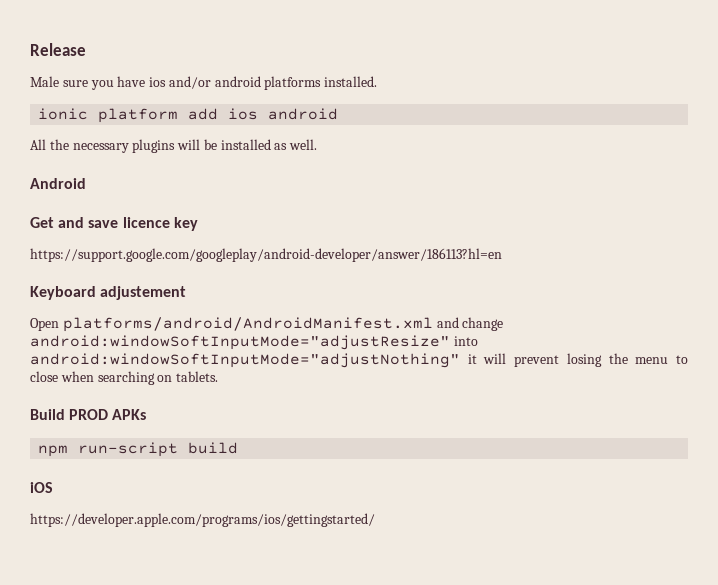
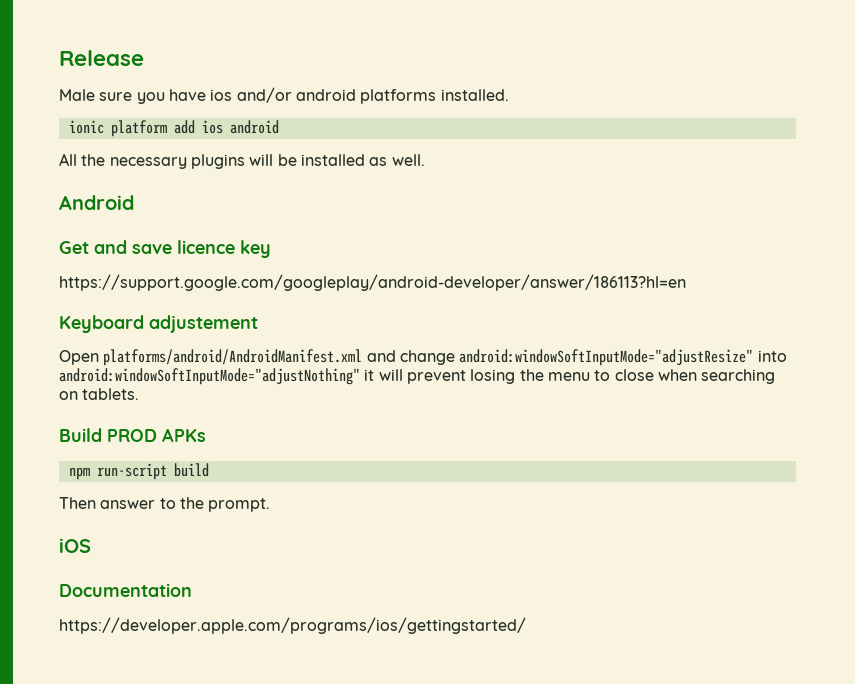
+ Then answer to the prompt.
+ Documentation

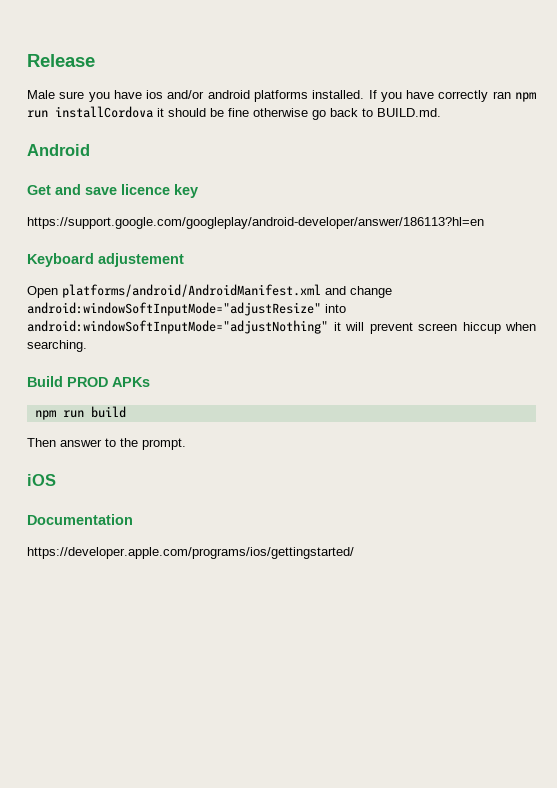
- Male sure you have ios and/or android platforms installed.
- ionic platform add ios android
- All the necessary plugins will be installed as well.
+ Male sure you have ios and/or android platforms installed. If you have correctly ran npm run installCordova it should be fine otherwise go back to BUILD.md.
- Open platforms/android/AndroidManifest.xml and change android:windowSoftInputMode="adjustResize" into android:windowSoftInputMode="adjustNothing" it will prevent losing the menu to close when searching on tablets.
+ Open platforms/android/AndroidManifest.xml and change android:windowSoftInputMode="adjustResize" into android:windowSoftInputMode="adjustNothing" it will prevent screen hiccup when searching.
- npm run-script build
+ npm run build

